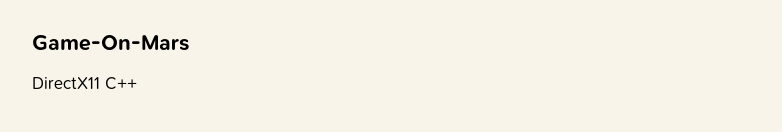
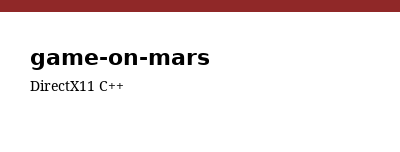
- Game-On-Mars
+ game-on-mars

